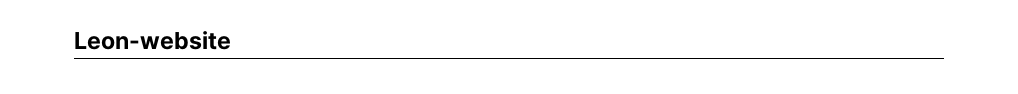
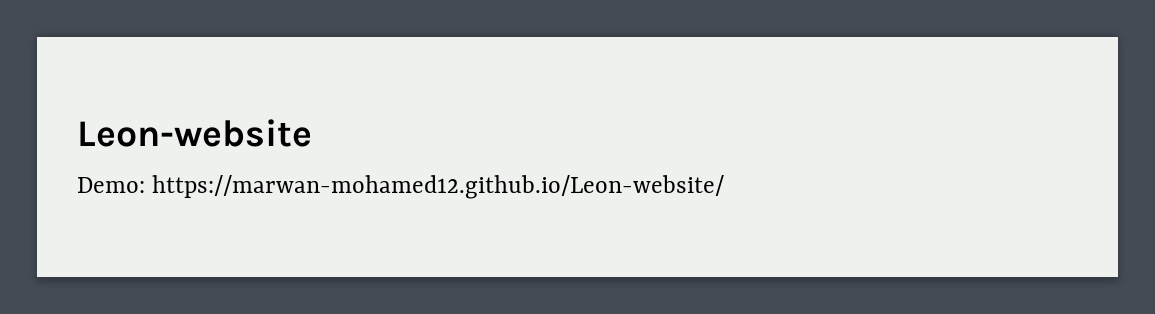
+ Demo: https://marwan-mohamed12.github.io/Leon-website/

